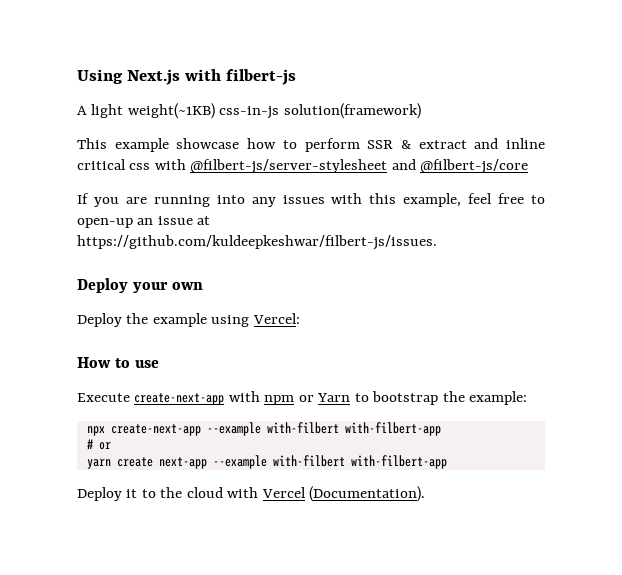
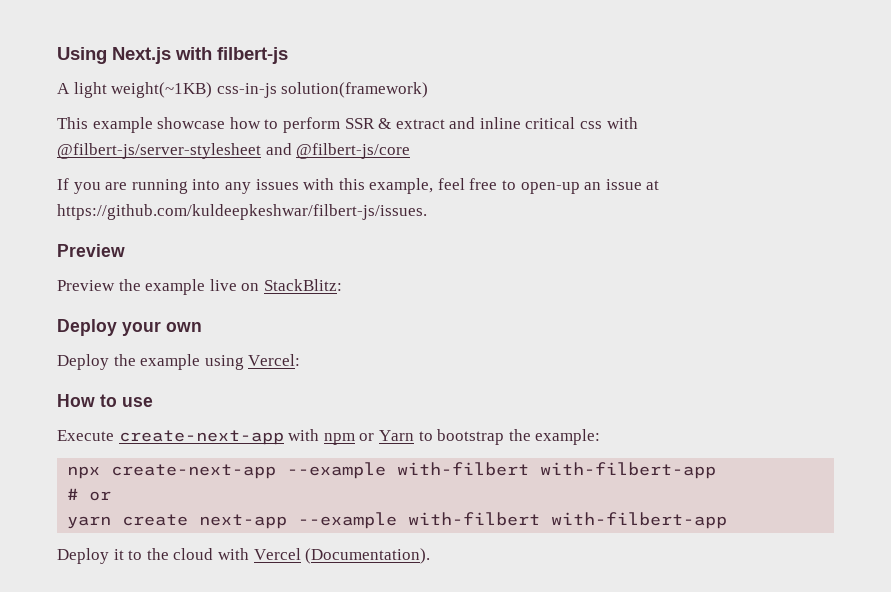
  If you are running into any issues with this example, feel free to open-up an issue at https://github.com/kuldeepkeshwar/filbert-js/issues.
+ Preview
+ Preview the example live on StackBlitz:

